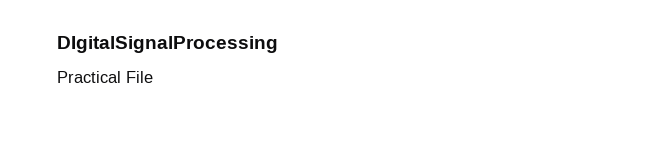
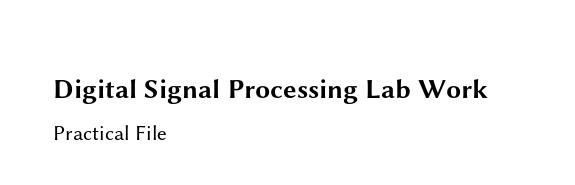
- DIgitalSignalProcessing
+ Digital Signal Processing Lab Work

